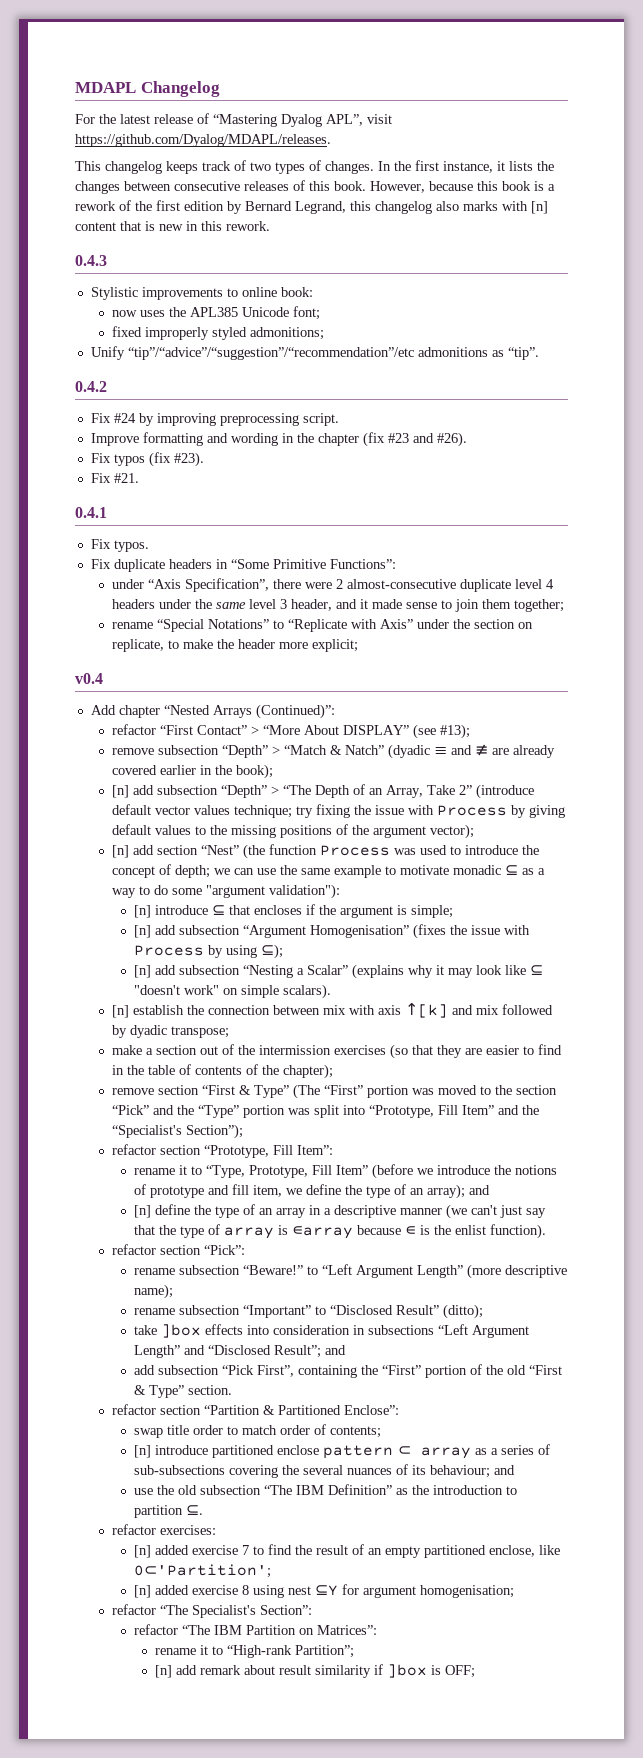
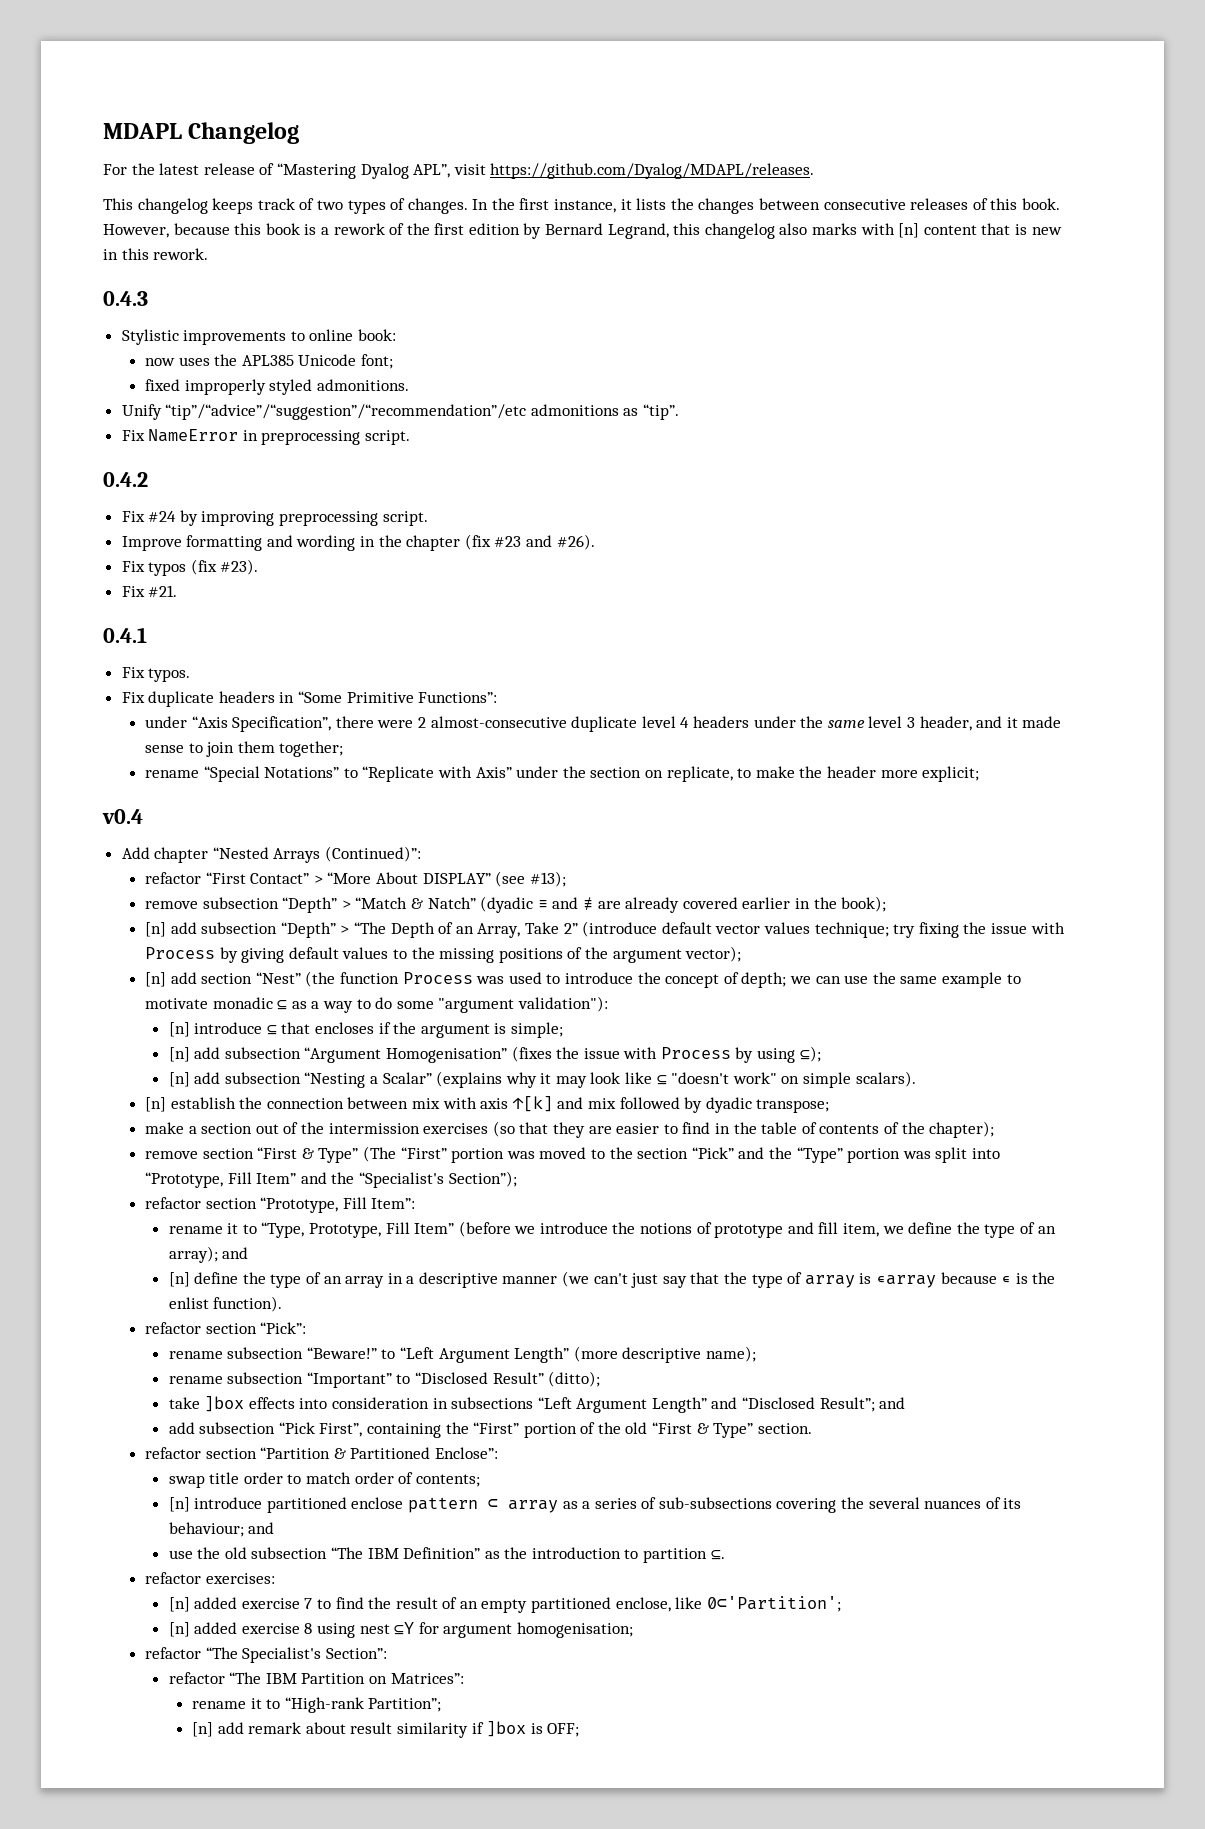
- fixed improperly styled admonitions;
+ fixed improperly styled admonitions.
+ Fix NameError in preprocessing script.

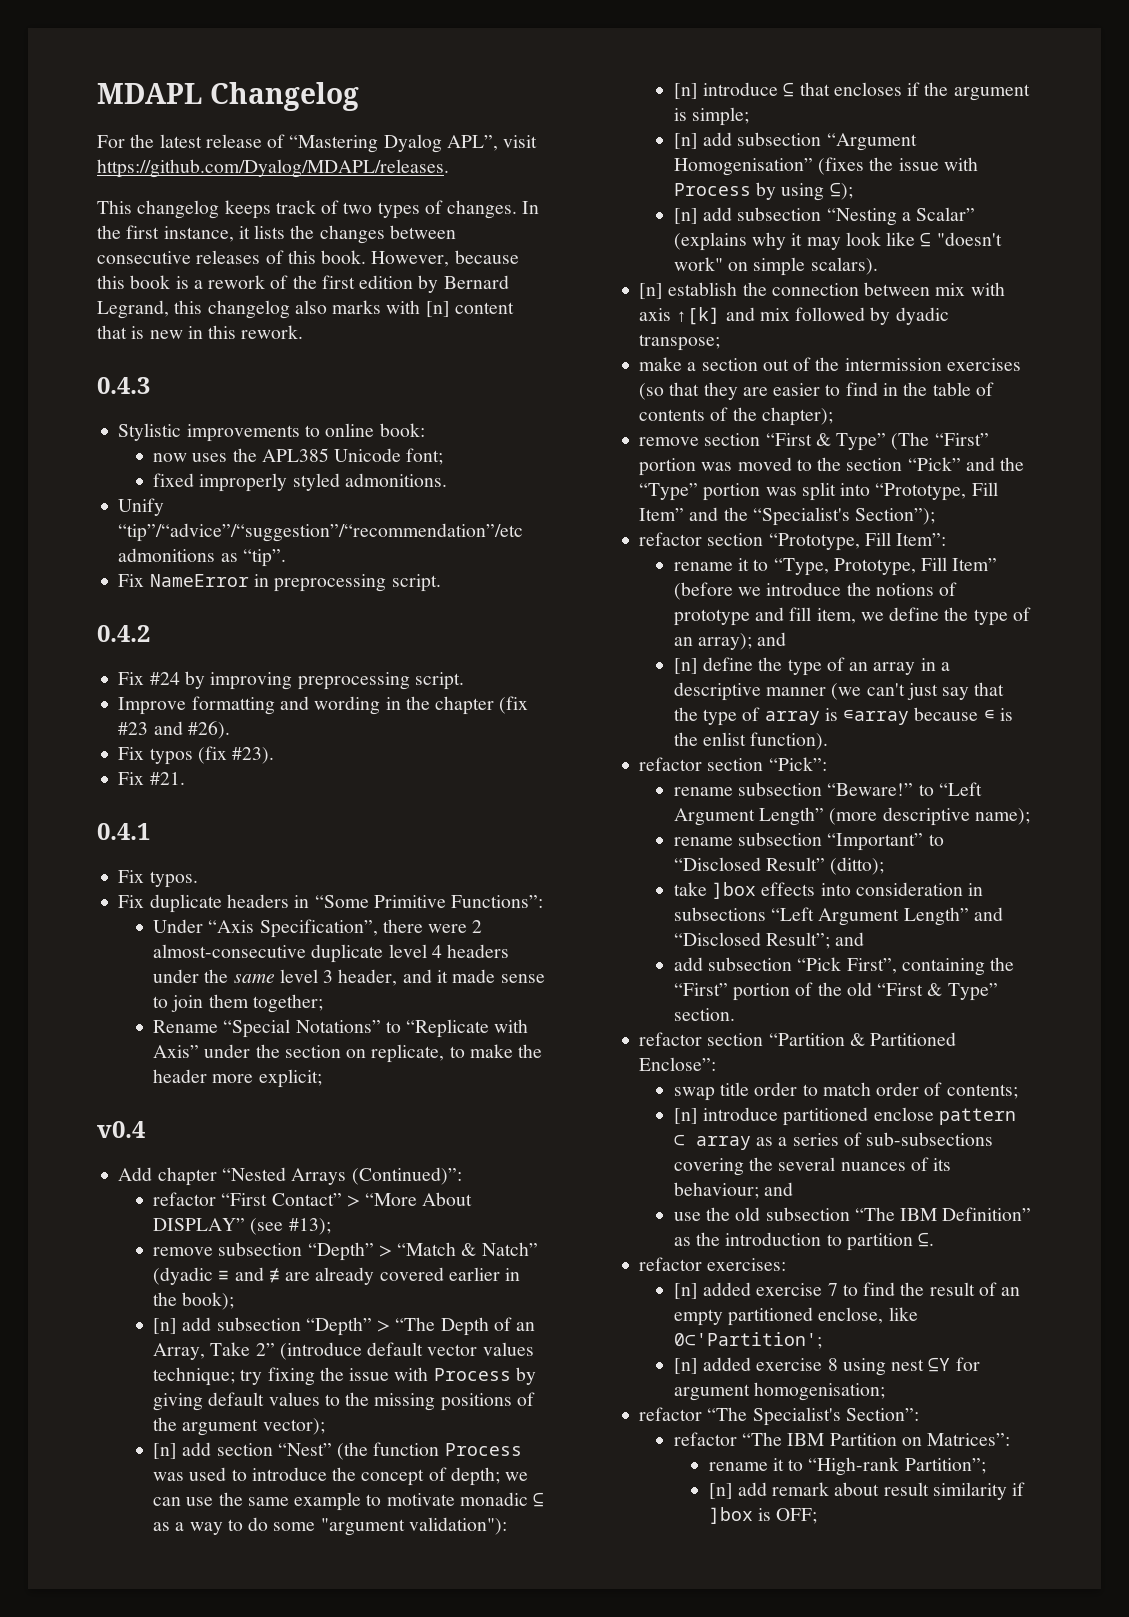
- under “Axis Specification”, there were 2 almost-consecutive duplicate level 4 headers under the same level 3 header, and it made sense to join them together;
+ Under “Axis Specification”, there were 2 almost-consecutive duplicate level 4 headers under the same level 3 header, and it made sense to join them together;
- rename “Special Notations” to “Replicate with Axis” under the section on replicate, to make the header more explicit;
+ Rename “Special Notations” to “Replicate with Axis” under the section on replicate, to make the header more explicit;

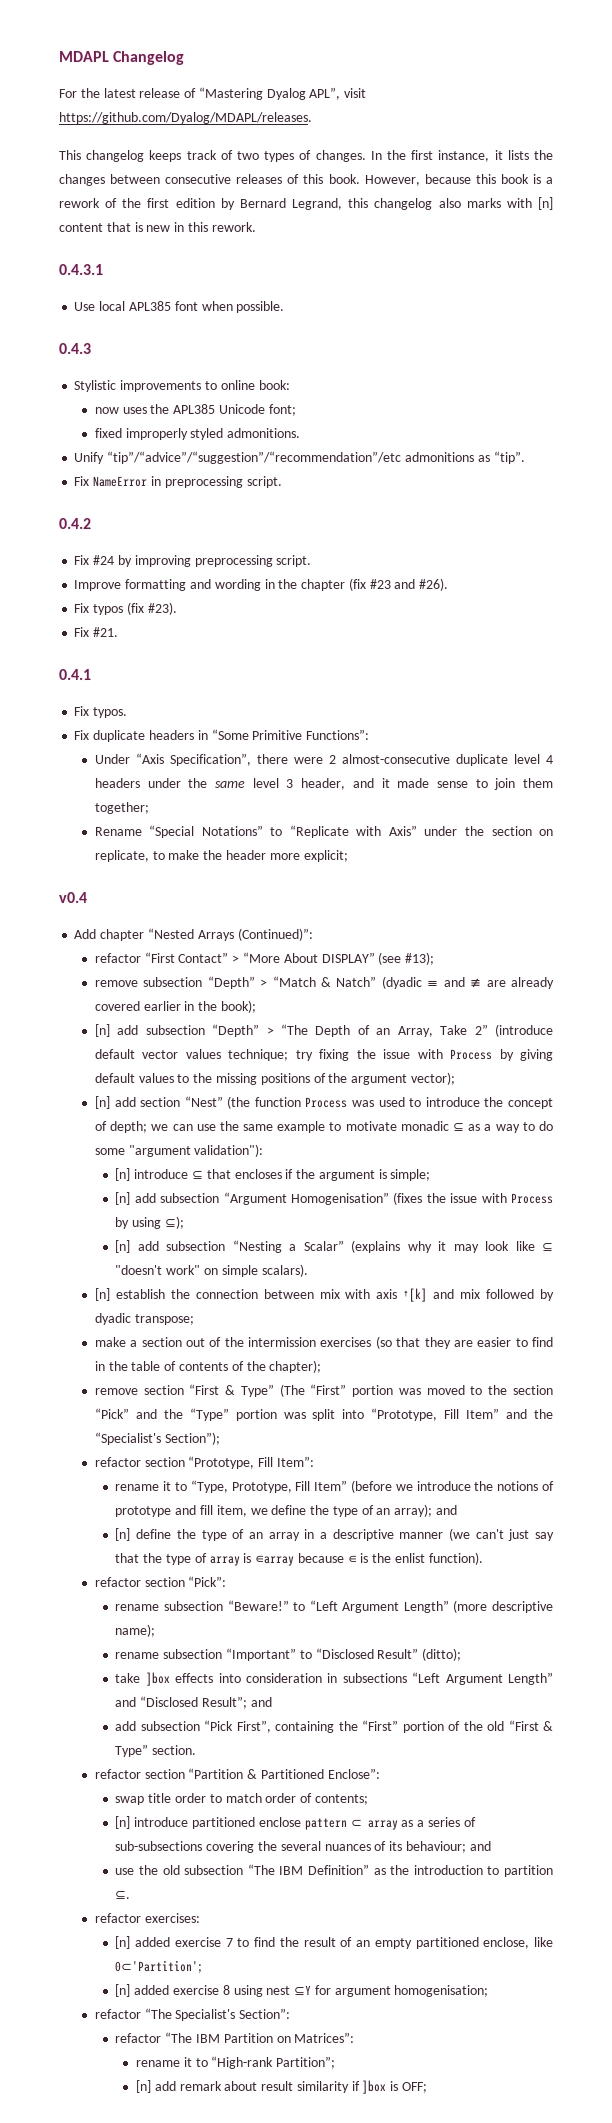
+ 0.4.3.1
+ Use local APL385 font when possible.

